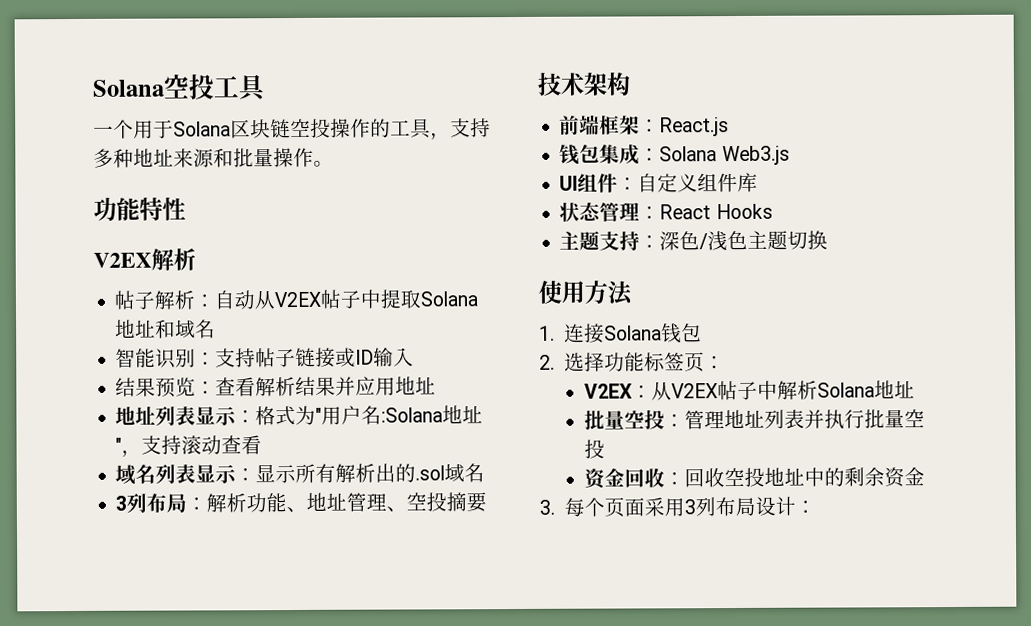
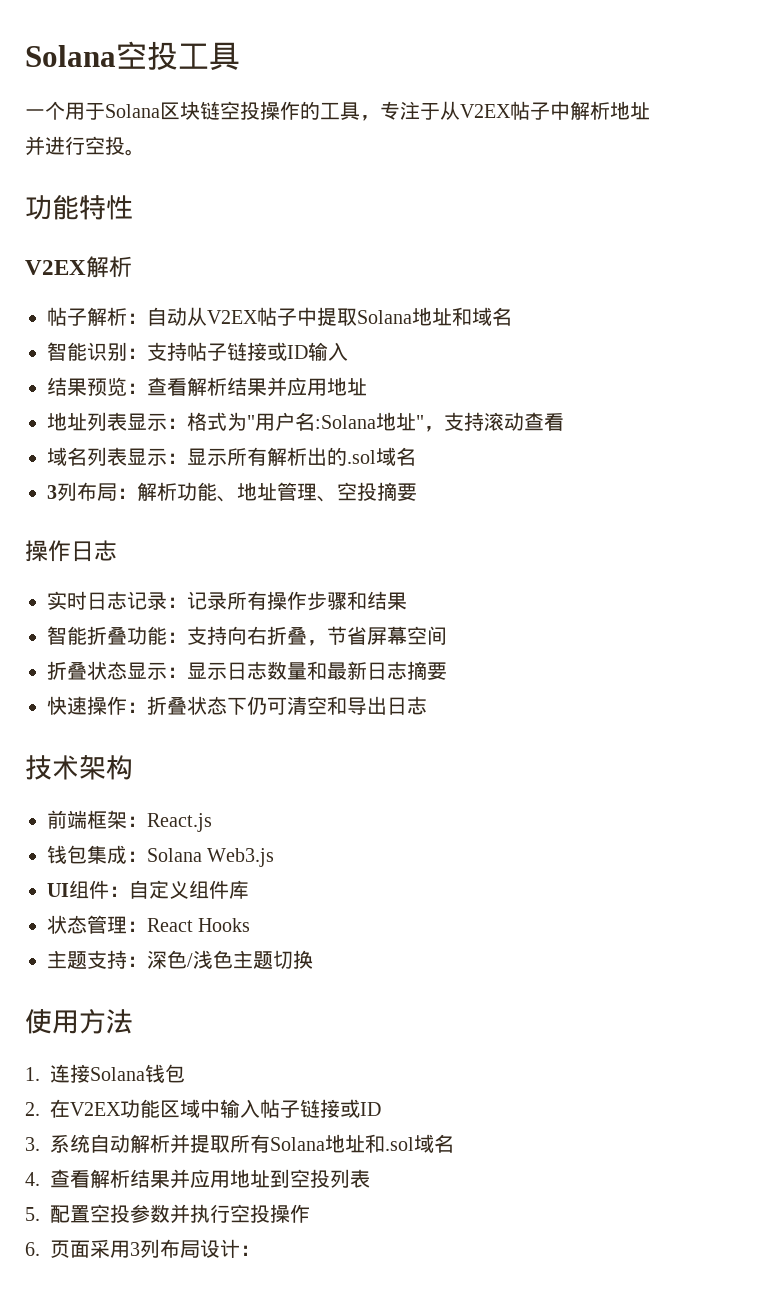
- 一个用于Solana区块链空投操作的工具，支持多种地址来源和批量操作。
+ 一个用于Solana区块链空投操作的工具，专注于从V2EX帖子中解析地址并进行空投。
+ 操作日志
+ 实时日志记录：记录所有操作步骤和结果
+ 智能折叠功能：支持向右折叠，节省屏幕空间
+ 折叠状态显示：显示日志数量和最新日志摘要
+ 快速操作：折叠状态下仍可清空和导出日志
- 2.选择功能标签页：
- V2EX：从V2EX帖子中解析Solana地址
- 批量空投：管理地址列表并执行批量空投
- 资金回收：回收空投地址中的剩余资金
- 3.每个页面采用3列布局设计：
+ 2.在V2EX功能区域中输入帖子链接或ID
+ 3.系统自动解析并提取所有Solana地址和.sol域名
+ 4.查看解析结果并应用地址到空投列表
+ 5.配置空投参数并执行空投操作
+ 6.页面采用3列布局设计：

